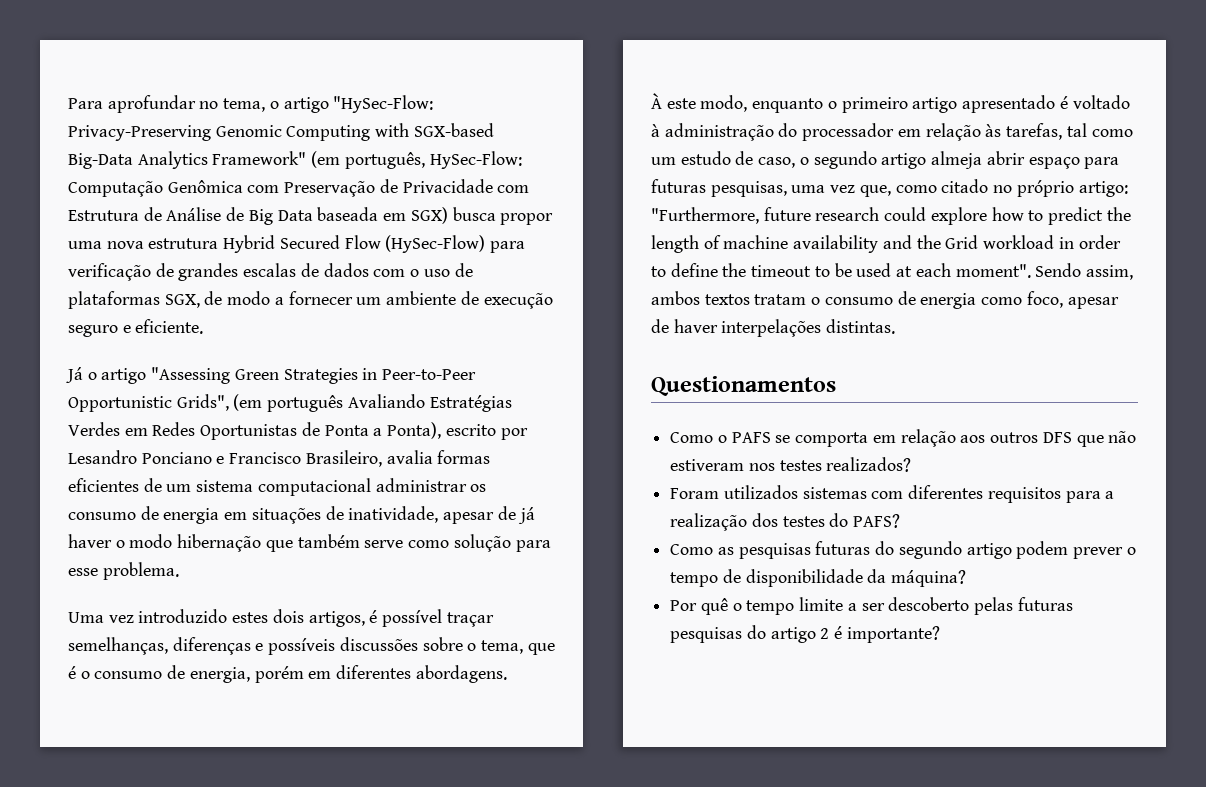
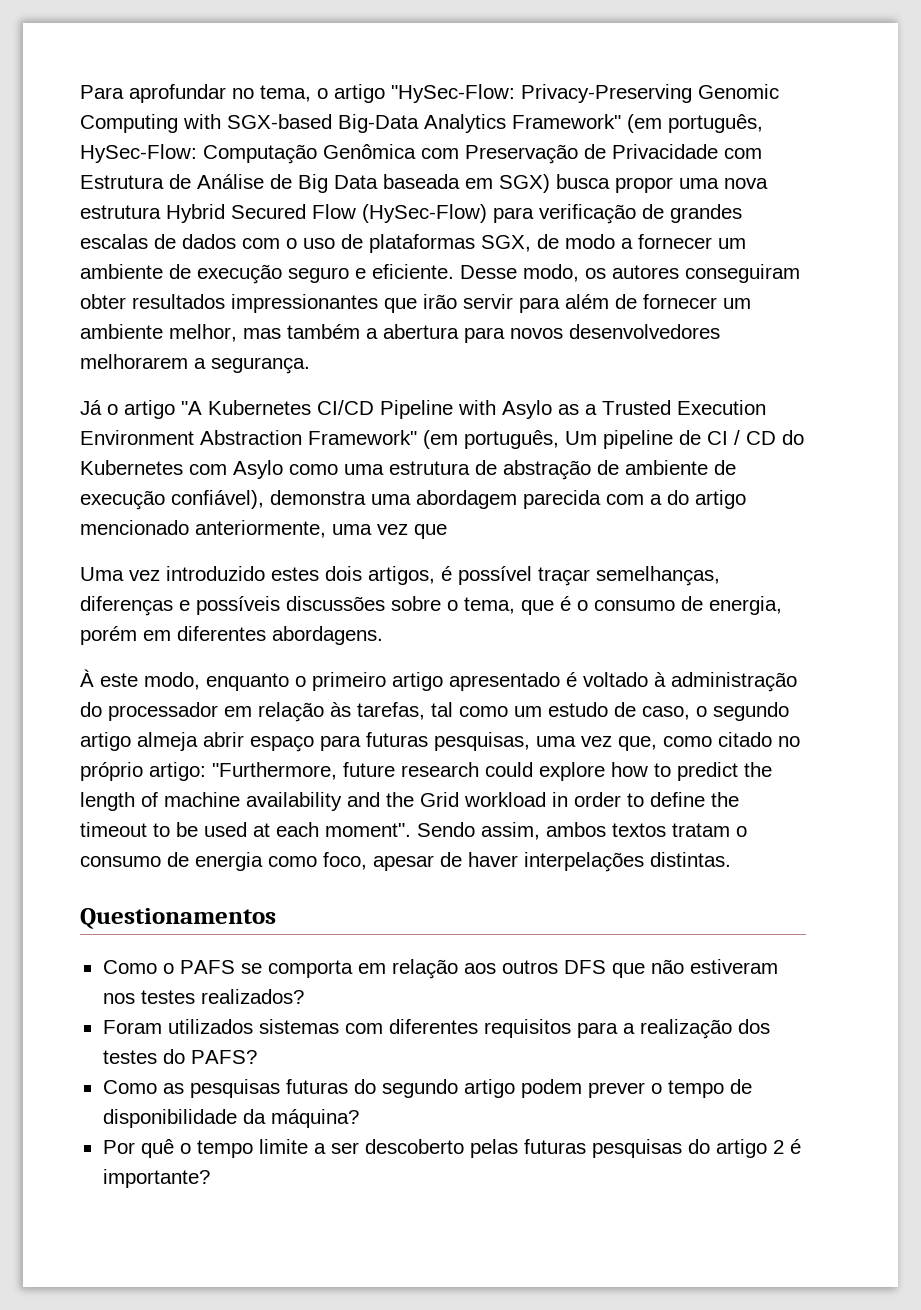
- Computação Genômica com Preservação de Privacidade com Estrutura de Análise de Big Data baseada em SGX) busca propor uma nova estrutura Hybrid Secured Flow (HySec-Flow) para verificação de grandes escalas de dados com o uso de plataformas SGX, de modo a fornecer um ambiente de execução seguro e eficiente.
- Já o artigo "Assessing Green Strategies in Peer-to-Peer Opportunistic Grids", (em português Avaliando Estratégias Verdes em Redes Oportunistas de Ponta a Ponta), escrito por Lesandro Ponciano e Francisco Brasileiro, avalia formas eficientes de um sistema computacional administrar os consumo de energia em situações de inatividade, apesar de já haver o modo hibernação que também serve como solução para esse problema.
+ Computação Genômica com Preservação de Privacidade com Estrutura de Análise de Big Data baseada em SGX) busca propor uma nova estrutura Hybrid Secured Flow (HySec-Flow) para verificação de grandes escalas de dados com o uso de plataformas SGX, de modo a fornecer um ambiente de execução seguro e eficiente. Desse modo, os autores conseguiram obter resultados impressionantes que irão servir para além de fornecer um ambiente melhor, mas também a abertura para novos desenvolvedores melhorarem a segurança.
+ Já o artigo "A Kubernetes CI/CD Pipeline with Asylo as a Trusted Execution Environment Abstraction Framework" (em português, Um pipeline de CI / CD do Kubernetes com Asylo como uma estrutura de abstração de ambiente de execução confiável), demonstra uma abordagem parecida com a do artigo mencionado anteriormente, uma vez que

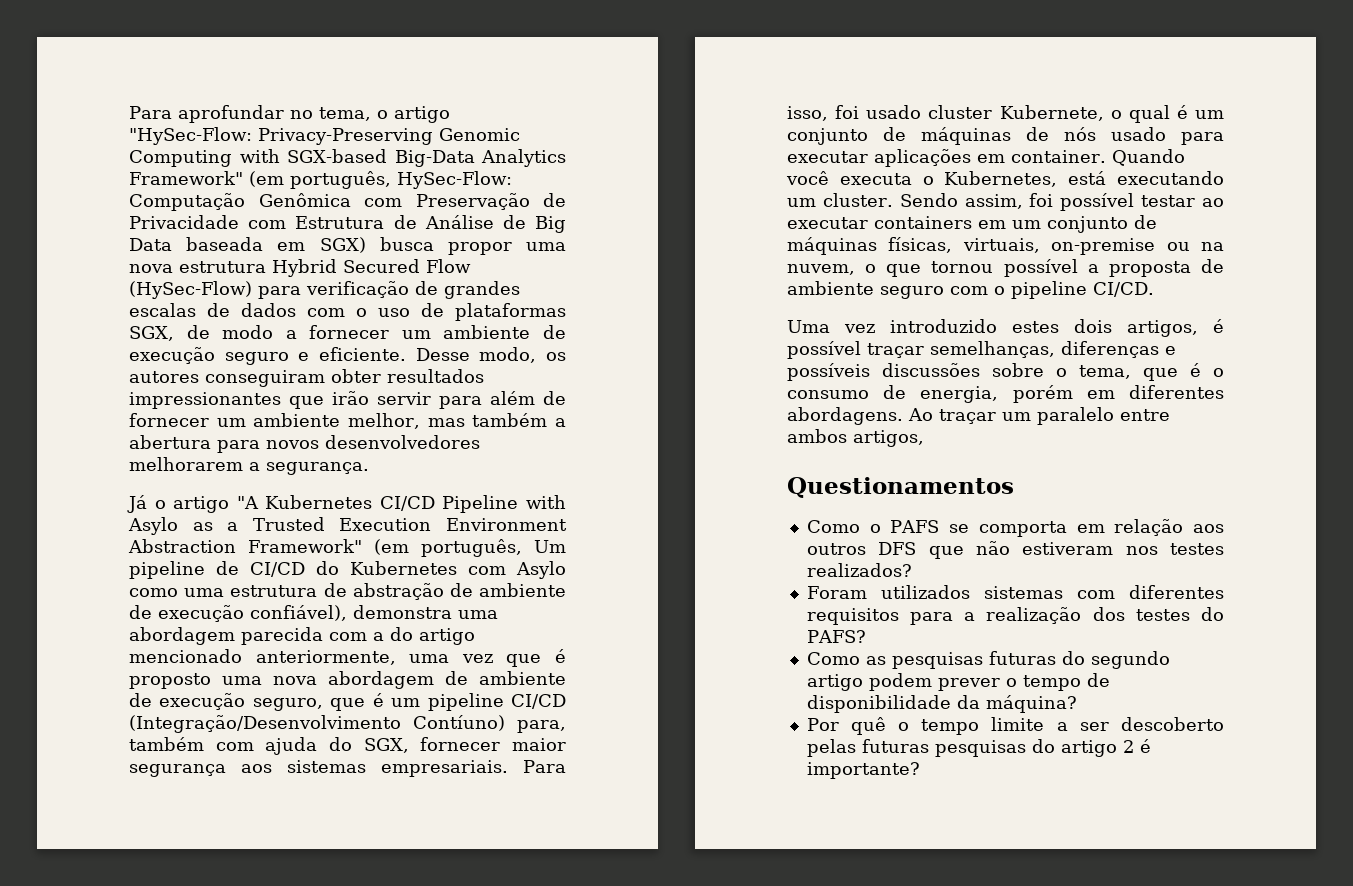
- Já o artigo "A Kubernetes CI/CD Pipeline with Asylo as a Trusted Execution Environment Abstraction Framework" (em português, Um pipeline de CI / CD do Kubernetes com Asylo como uma estrutura de abstração de ambiente de execução confiável), demonstra uma abordagem parecida com a do artigo mencionado anteriormente, uma vez que
+ Já o artigo "A Kubernetes CI/CD Pipeline with Asylo as a Trusted Execution Environment Abstraction Framework" (em português, Um pipeline de CI/CD do Kubernetes com Asylo como uma estrutura de abstração de ambiente de execução confiável), demonstra uma abordagem parecida com a do artigo mencionado anteriormente, uma vez que é proposto uma nova abordagem de ambiente de execução seguro, que é um pipeline CI/CD (Integração/Desenvolvimento Contíuno) para, também com ajuda do SGX, fornecer maior segurança aos sistemas empresariais. Para isso, foi usado cluster Kubernete, o qual é um conjunto de máquinas de nós usado para executar aplicações em container. Quando você executa o Kubernetes, está executando um cluster. Sendo assim, foi possível testar ao executar containers em um conjunto de máquinas físicas, virtuais, on-premise ou na nuvem, o que tornou possível a proposta de ambiente seguro com o pipeline CI/CD.
- Uma vez introduzido estes dois artigos, é possível traçar semelhanças, diferenças e possíveis discussões sobre o tema, que é o consumo de energia, porém em diferentes abordagens.
- À este modo, enquanto o primeiro artigo apresentado é voltado à administração do processador em relação às tarefas, tal como um estudo de caso, o segundo artigo almeja abrir espaço para futuras pesquisas, uma vez que, como citado no próprio artigo: "Furthermore, future research could explore how to predict the length of machine availability and the Grid workload in order to define the timeout to be used at each moment". Sendo assim, ambos textos tratam o consumo de energia como foco, apesar de haver interpelações distintas.
+ Uma vez introduzido estes dois artigos, é possível traçar semelhanças, diferenças e possíveis discussões sobre o tema, que é o consumo de energia, porém em diferentes abordagens. Ao traçar um paralelo entre ambos artigos,

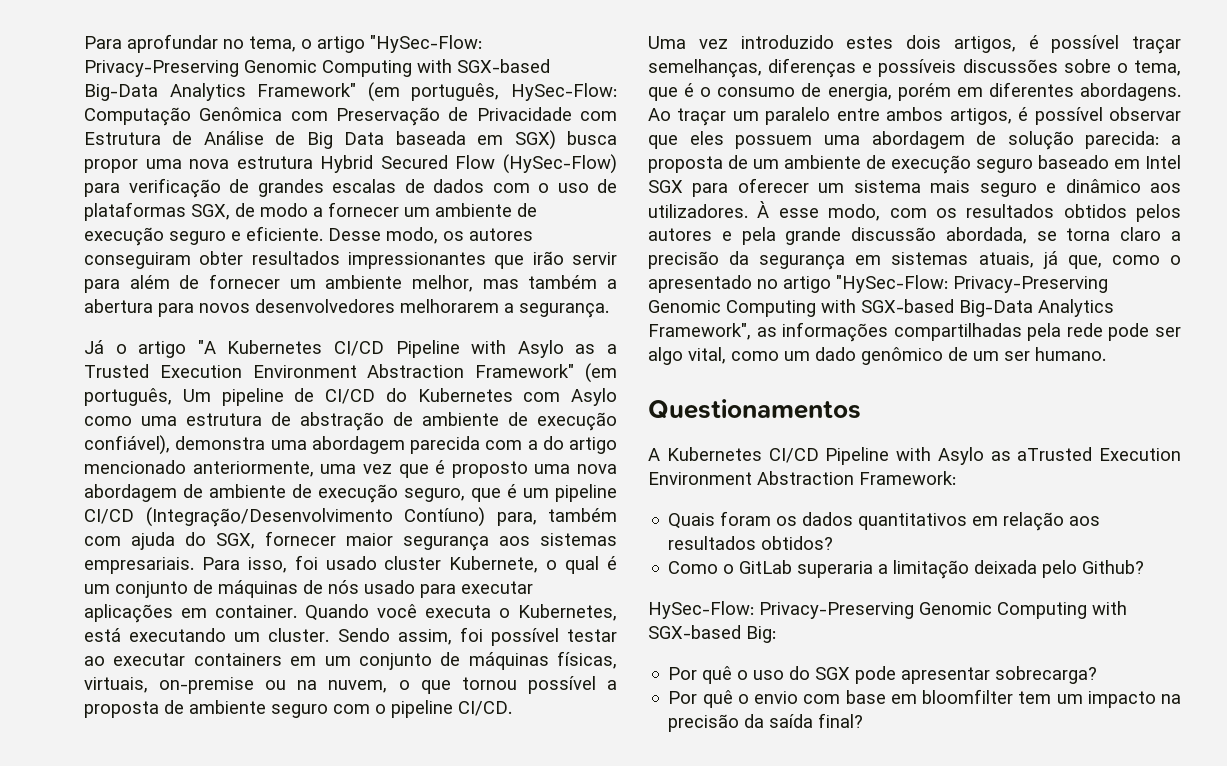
- Ao traçar um paralelo entre ambos artigos,
+ Ao traçar um paralelo entre ambos artigos, é possível observar que eles possuem uma abordagem de solução parecida: a proposta de um ambiente de execução seguro baseado em Intel SGX para oferecer um sistema mais seguro e dinâmico aos utilizadores. À esse modo, com os resultados obtidos pelos autores e pela grande discussão abordada, se torna claro a precisão da segurança em sistemas atuais, já que, como o apresentado no artigo "HySec-Flow: Privacy-Preserving Genomic Computing with SGX-based Big-Data Analytics Framework", as informações compartilhadas pela rede pode ser algo vital, como um dado genômico de um ser humano.
  Questionamentos
- Como o PAFS se comporta em relação aos outros DFS que não estiveram nos testes realizados?
- Foram utilizados sistemas com diferentes requisitos para a realização dos testes do PAFS?
- Como as pesquisas futuras do segundo artigo podem prever o tempo de disponibilidade da máquina?
- Por quê o tempo limite a ser descoberto pelas futuras pesquisas do artigo 2 é importante?
+ A Kubernetes CI/CD Pipeline with Asylo as aTrusted Execution Environment Abstraction Framework:
+ Quais foram os dados quantitativos em relação aos resultados obtidos?
+ Como o GitLab superaria a limitação deixada pelo Github?
+ HySec-Flow: Privacy-Preserving Genomic Computing with SGX-based Big:
+ Por quê o uso do SGX pode apresentar sobrecarga?
+ Por quê o envio com base em bloomfilter tem um impacto na precisão da saída final?

